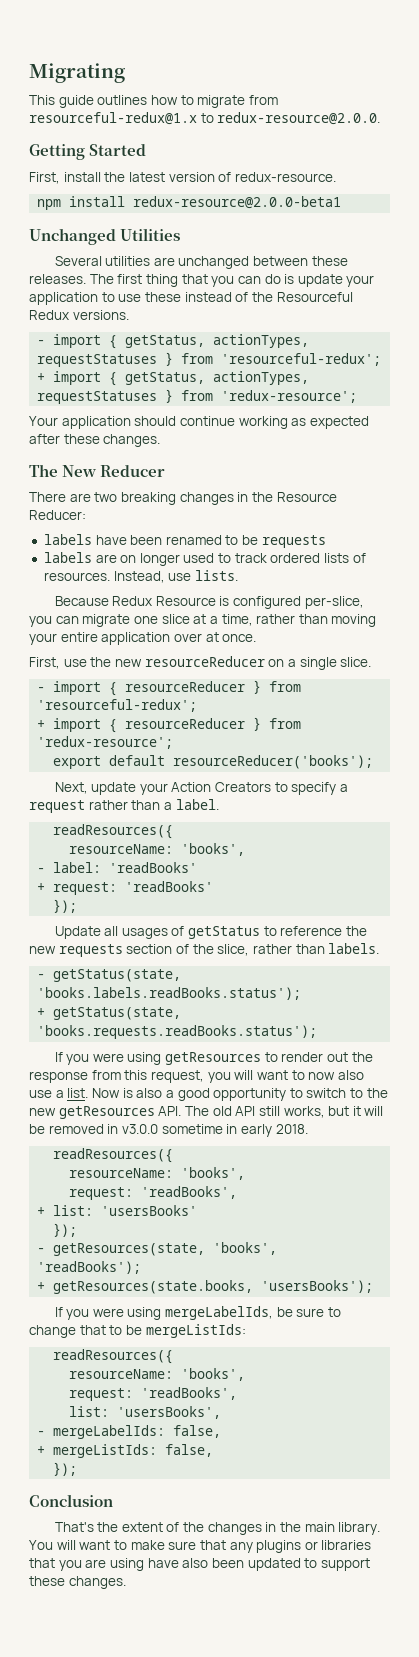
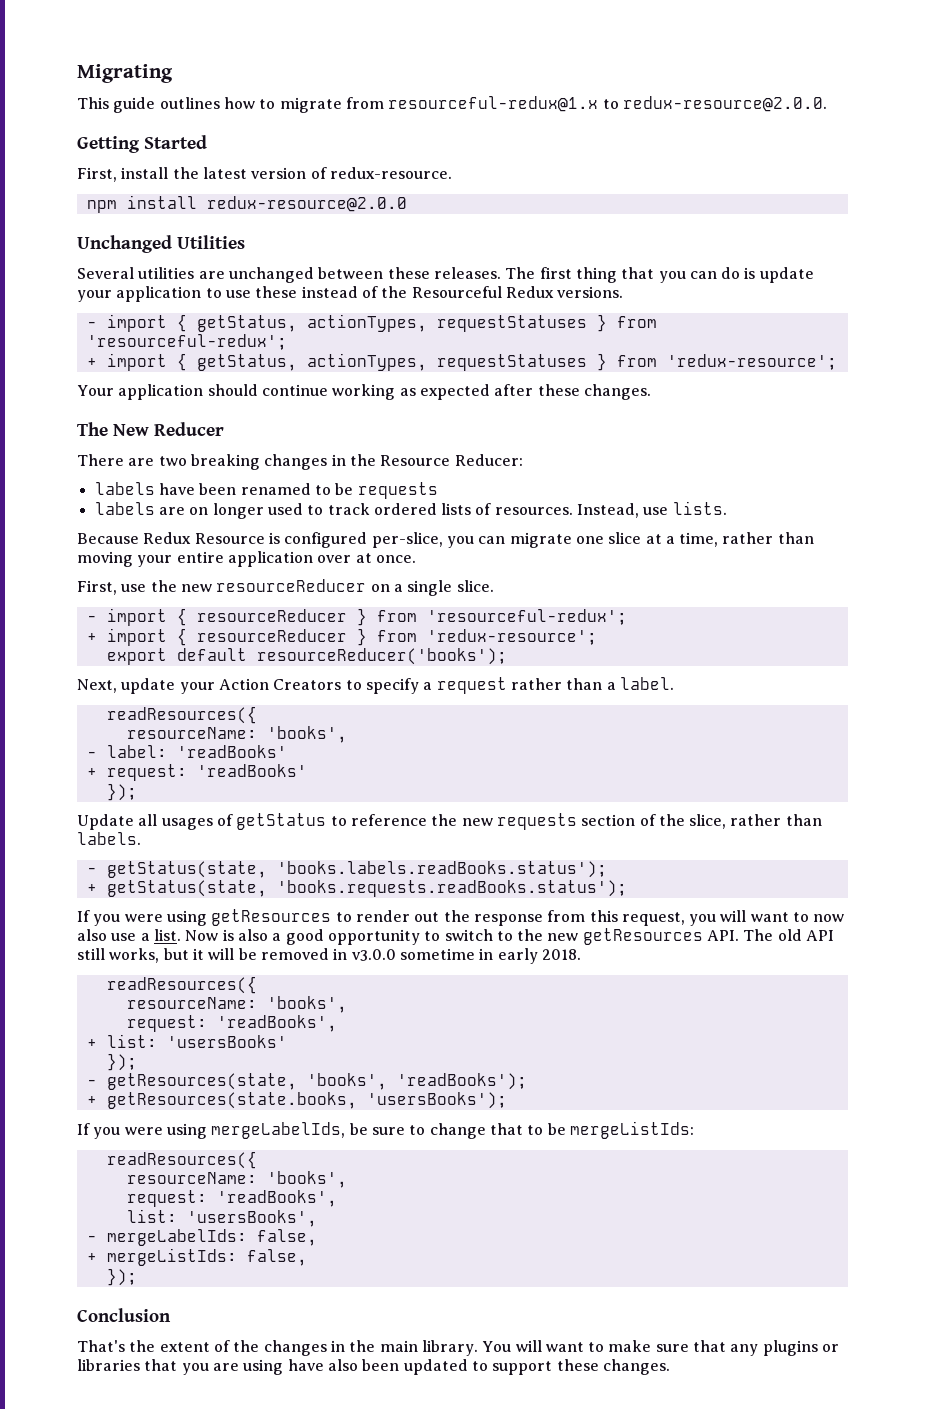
- npm install redux-resource@2.0.0-beta1
+ npm install redux-resource@2.0.0

